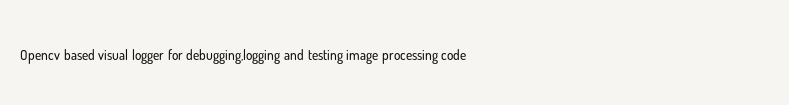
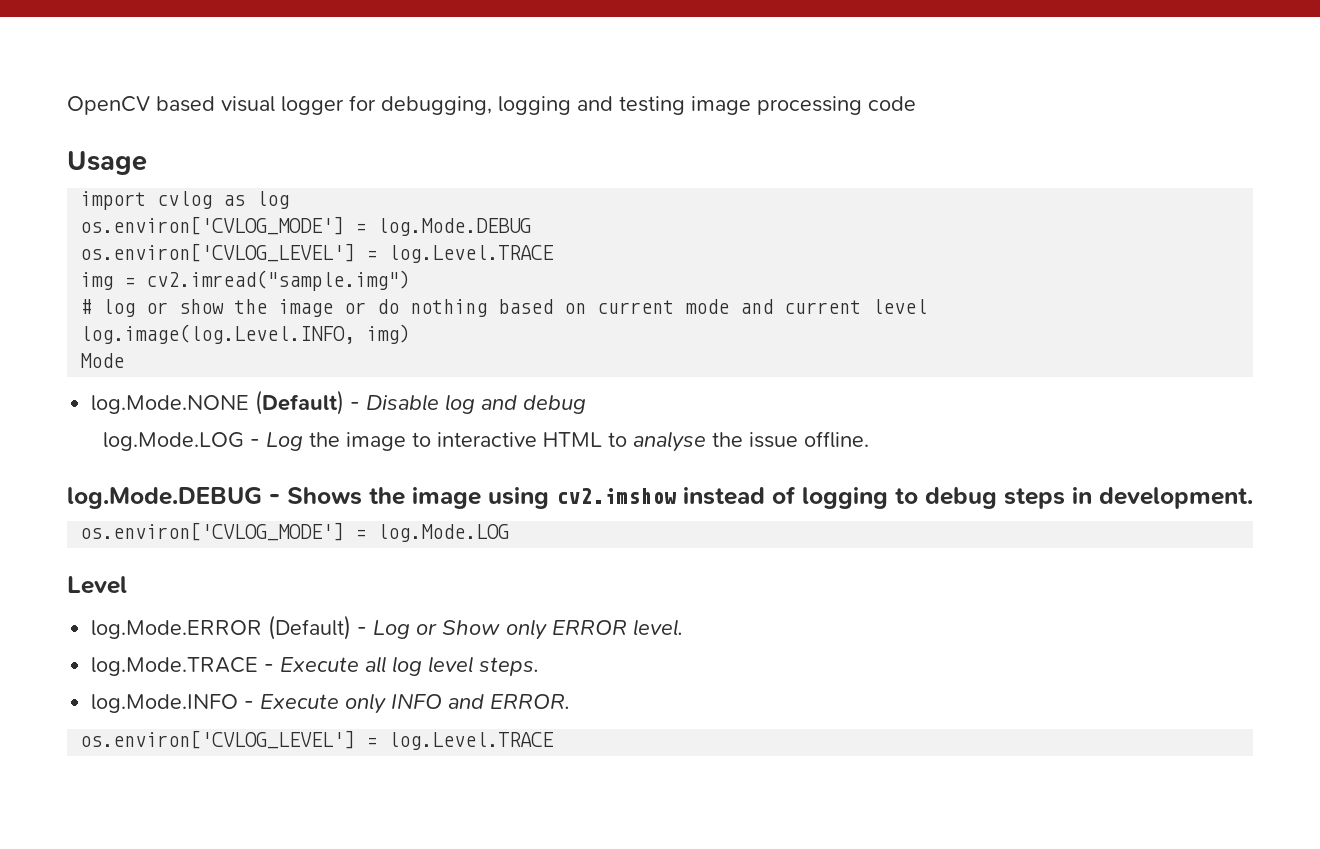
- Opencv based visual logger for debugging,logging and testing image processing code
+ OpenCV based visual logger for debugging, logging and testing image processing code
+ Usage
+ import cvlog as log
+ os.environ['CVLOG_MODE'] = log.Mode.DEBUG
+ os.environ['CVLOG_LEVEL'] = log.Level.TRACE
+ img = cv2.imread("sample.img")
+ # log or show the image or do nothing based on current mode and current level
+ log.image(log.Level.INFO, img)
+ Mode
+ log.Mode.NONE (Default) - Disable log and debug
+ log.Mode.LOG - Log the image to interactive HTML to analyse the issue offline.
+ log.Mode.DEBUG - Shows the image using cv2.imshow instead of logging to debug steps in development.
+ os.environ['CVLOG_MODE'] = log.Mode.LOG
+ Level
+ log.Mode.ERROR (Default) - Log or Show only ERROR level.
+ log.Mode.TRACE - Execute all log level steps.
+ log.Mode.INFO - Execute only INFO and ERROR.
+ os.environ['CVLOG_LEVEL'] = log.Level.TRACE

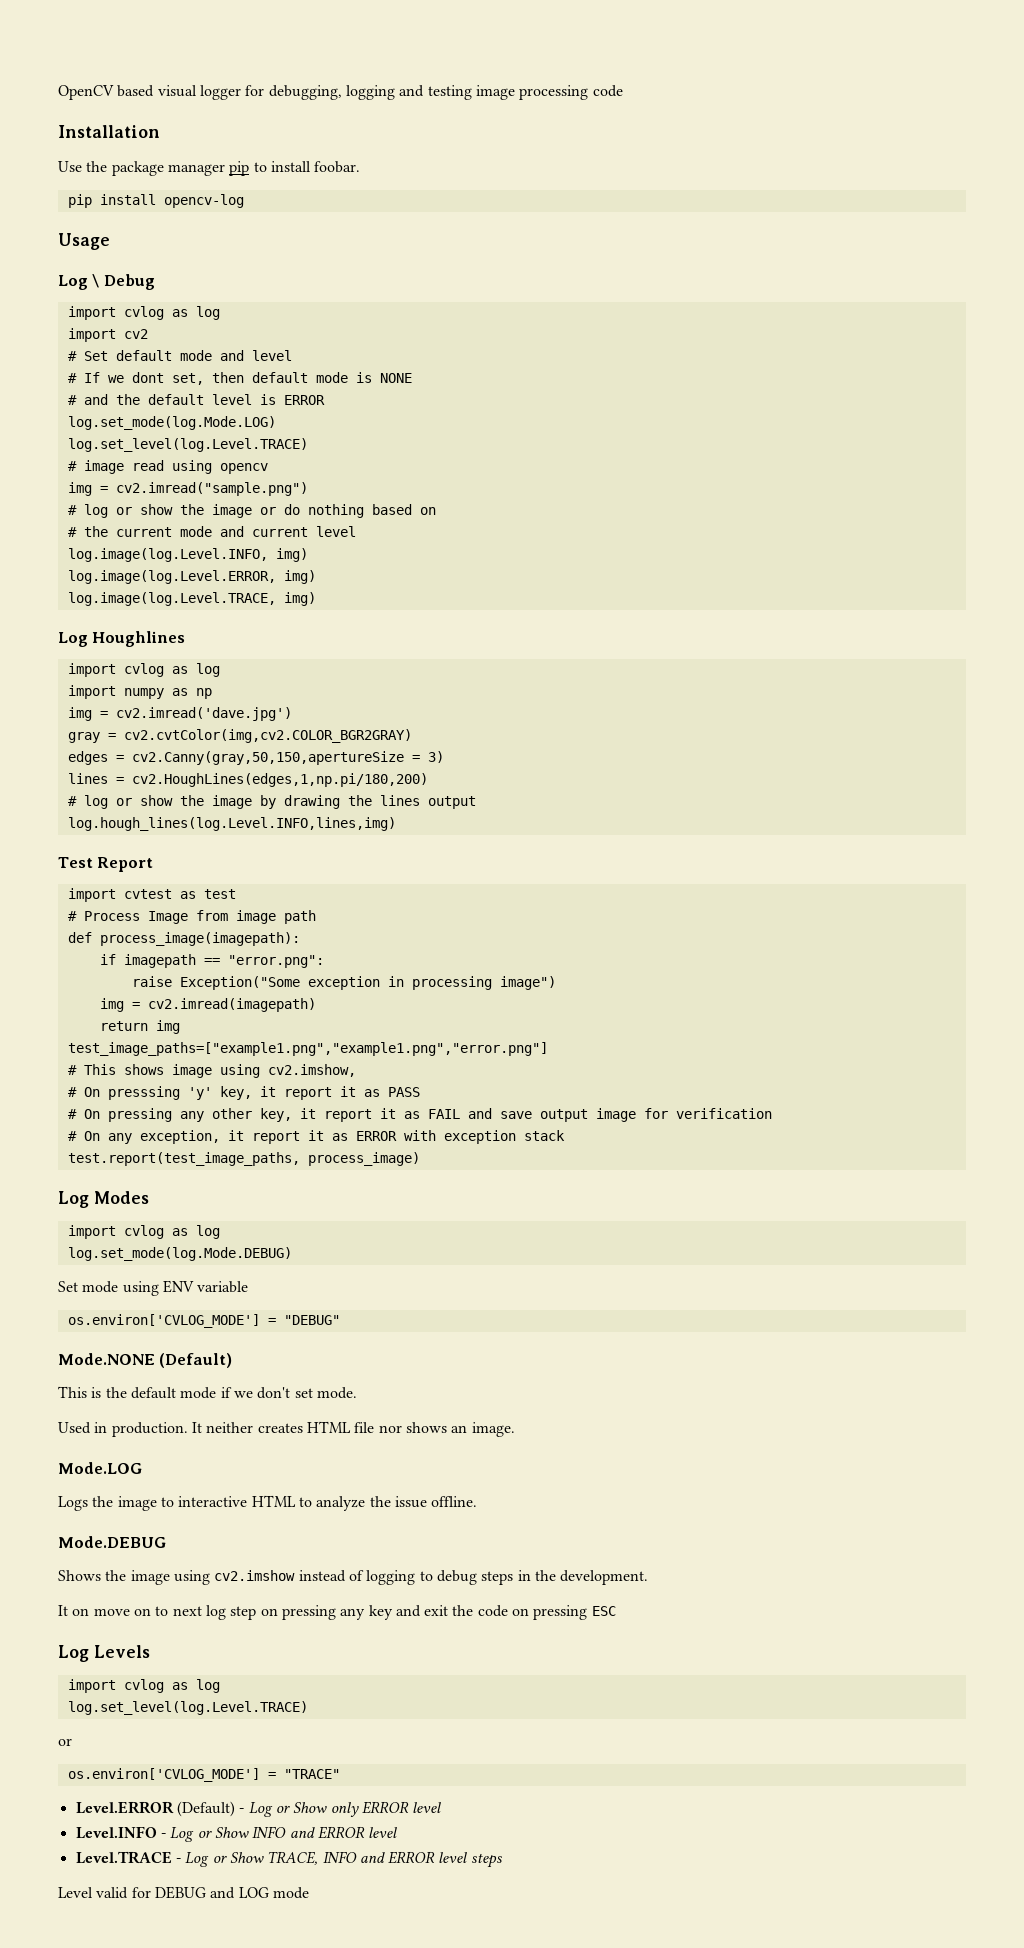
+ Installation
+ Use the package manager pip to install foobar.
+ pip install opencv-log
  Usage
+ Log \ Debug
  import cvlog as log
- os.environ['CVLOG_MODE'] = log.Mode.DEBUG
- os.environ['CVLOG_LEVEL'] = log.Level.TRACE
- img = cv2.imread("sample.img")
+ import cv2
+ # Set default mode and level
+ # If we dont set, then default mode is NONE
+ # and the default level is ERROR
+ log.set_mode(log.Mode.LOG)
+ log.set_level(log.Level.TRACE)
+ # image read using opencv
+ img = cv2.imread("sample.png")
- # log or show the image or do nothing based on current mode and current level
+ # log or show the image or do nothing based on
+ # the current mode and current level
- Mode
- log.Mode.NONE (Default) - Disable log and debug
- log.Mode.LOG - Log the image to interactive HTML to analyse the issue offline.
+ log.image(log.Level.ERROR, img)
+ log.image(log.Level.TRACE, img)
+ Log Houghlines
+ import cvlog as log
+ import numpy as np
+ img = cv2.imread('dave.jpg')
+ gray = cv2.cvtColor(img,cv2.COLOR_BGR2GRAY)
+ edges = cv2.Canny(gray,50,150,apertureSize = 3)
+ lines = cv2.HoughLines(edges,1,np.pi/180,200)
+ # log or show the image by drawing the lines output
+ log.hough_lines(log.Level.INFO,lines,img)
+ Test Report
+ import cvtest as test
+ # Process Image from image path
+ def process_image(imagepath):
+ if imagepath == "error.png":
+ raise Exception("Some exception in processing image")
+ img = cv2.imread(imagepath)
+ return img
+ test_image_paths=["example1.png","example1.png","error.png"]
+ # This shows image using cv2.imshow,
+ # On presssing 'y' key, it report it as PASS
+ # On pressing any other key, it report it as FAIL and save output image for verification
+ # On any exception, it report it as ERROR with exception stack
+ test.report(test_image_paths, process_image)
+ Log Modes
+ import cvlog as log
+ log.set_mode(log.Mode.DEBUG)
+ Set mode using ENV variable
+ os.environ['CVLOG_MODE'] = "DEBUG"
+ Mode.NONE (Default)
+ This is the default mode if we don't set mode.
+ Used in production. It neither creates HTML file nor shows an image.
+ Mode.LOG
+ Logs the image to interactive HTML to analyze the issue offline.
- log.Mode.DEBUG - Shows the image using cv2.imshow instead of logging to debug steps in development.
+ Mode.DEBUG
+ Shows the image using cv2.imshow instead of logging to debug steps in the development.
- os.environ['CVLOG_MODE'] = log.Mode.LOG
- Level
- log.Mode.ERROR (Default) - Log or Show only ERROR level.
- log.Mode.TRACE - Execute all log level steps.
- log.Mode.INFO - Execute only INFO and ERROR.
- os.environ['CVLOG_LEVEL'] = log.Level.TRACE
+ It on move on to next log step on pressing any key and exit the code on pressing ESC
+ Log Levels
+ import cvlog as log
+ log.set_level(log.Level.TRACE)
+ or
+ os.environ['CVLOG_MODE'] = "TRACE"
+ Level.ERROR (Default) - Log or Show only ERROR level
+ Level.INFO - Log or Show INFO and ERROR level
+ Level.TRACE - Log or Show TRACE, INFO and ERROR level steps
+ Level valid for DEBUG and LOG mode

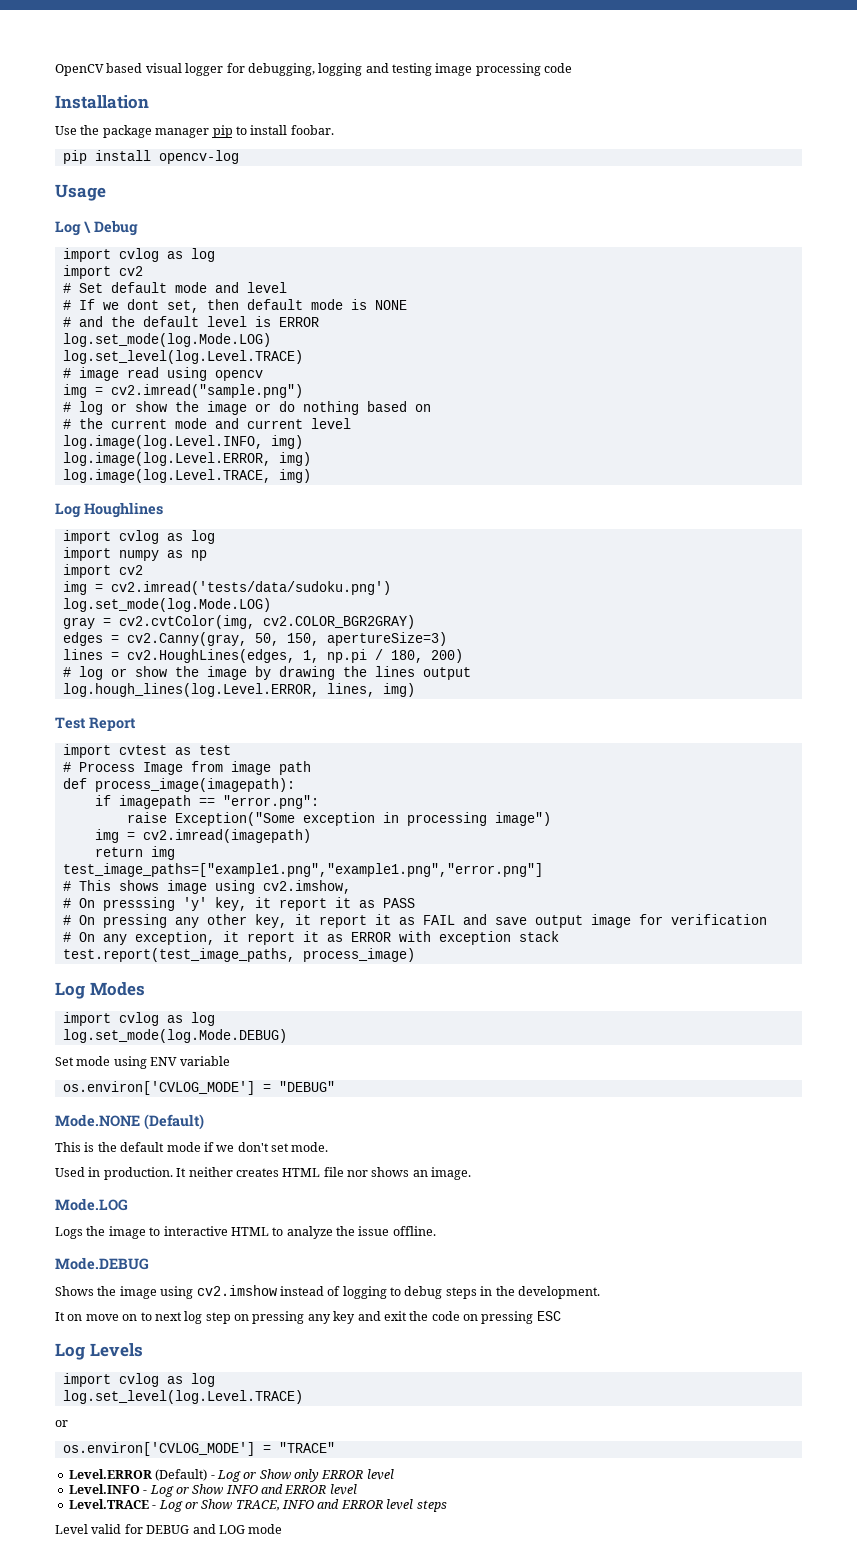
  import numpy as np
- img = cv2.imread('dave.jpg')
+ import cv2
+ img = cv2.imread('tests/data/sudoku.png')
+ log.set_mode(log.Mode.LOG)
- gray = cv2.cvtColor(img,cv2.COLOR_BGR2GRAY)
+ gray = cv2.cvtColor(img, cv2.COLOR_BGR2GRAY)
- edges = cv2.Canny(gray,50,150,apertureSize = 3)
- lines = cv2.HoughLines(edges,1,np.pi/180,200)
+ edges = cv2.Canny(gray, 50, 150, apertureSize=3)
+ lines = cv2.HoughLines(edges, 1, np.pi / 180, 200)
- log.hough_lines(log.Level.INFO,lines,img)
+ log.hough_lines(log.Level.ERROR, lines, img)

